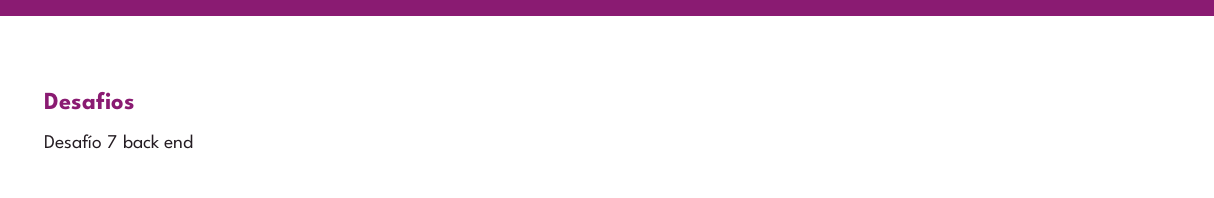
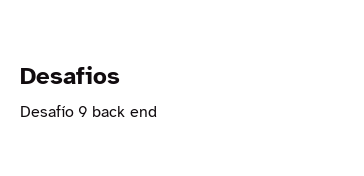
- Desafío 7 back end
+ Desafío 9 back end

